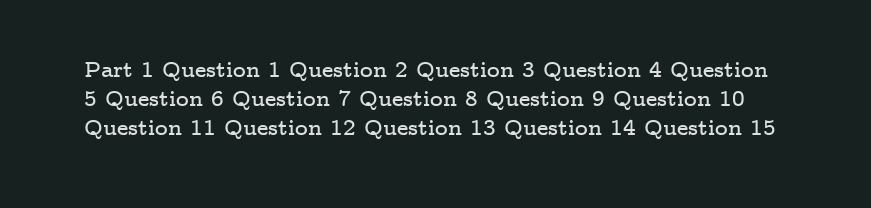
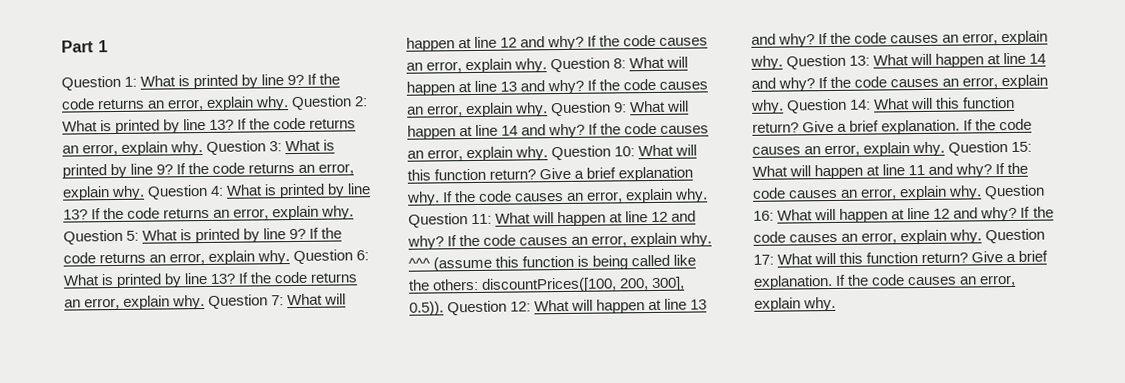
- Part 1 Question 1 Question 2 Question 3 Question 4 Question 5 Question 6 Question 7 Question 8 Question 9 Question 10 Question 11 Question 12 Question 13 Question 14 Question 15
+ Part 1
+ Question 1: What is printed by line 9? If the code returns an error, explain why. Question 2: What is printed by line 13? If the code returns an error, explain why. Question 3: What is printed by line 9? If the code returns an error, explain why. Question 4: What is printed by line 13? If the code returns an error, explain why. Question 5: What is printed by line 9? If the code returns an error, explain why. Question 6: What is printed by line 13? If the code returns an error, explain why. Question 7: What will happen at line 12 and why? If the code causes an error, explain why. Question 8: What will happen at line 13 and why? If the code causes an error, explain why. Question 9: What will happen at line 14 and why? If the code causes an error, explain why. Question 10: What will this function return? Give a brief explanation why. If the code causes an error, explain why. Question 11: What will happen at line 12 and why? If the code causes an error, explain why. ^^^ (assume this function is being called like the others: discountPrices([100, 200, 300], 0.5)). Question 12: What will happen at line 13 and why? If the code causes an error, explain why. Question 13: What will happen at line 14 and why? If the code causes an error, explain why. Question 14: What will this function return? Give a brief explanation. If the code causes an error, explain why. Question 15: What will happen at line 11 and why? If the code causes an error, explain why. Question 16: What will happen at line 12 and why? If the code causes an error, explain why. Question 17: What will this function return? Give a brief explanation. If the code causes an error, explain why.

